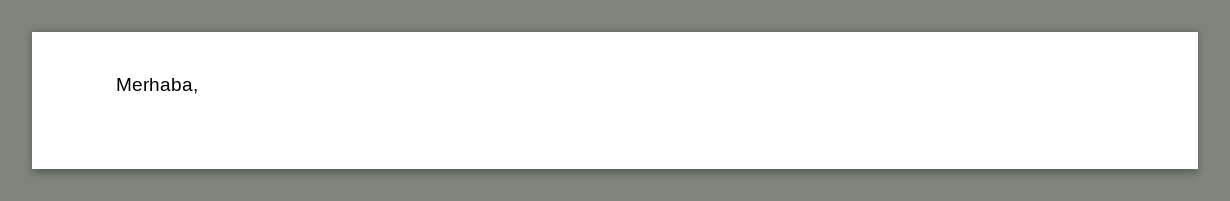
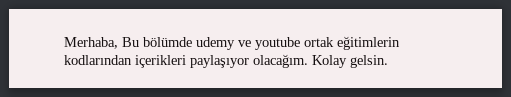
- Merhaba,
+ Merhaba, Bu bölümde udemy ve youtube ortak eğitimlerin kodlarından içerikleri paylaşıyor olacağım. Kolay gelsin.

